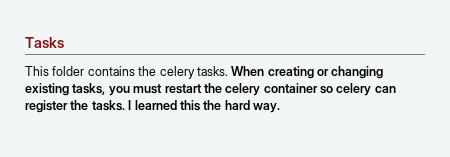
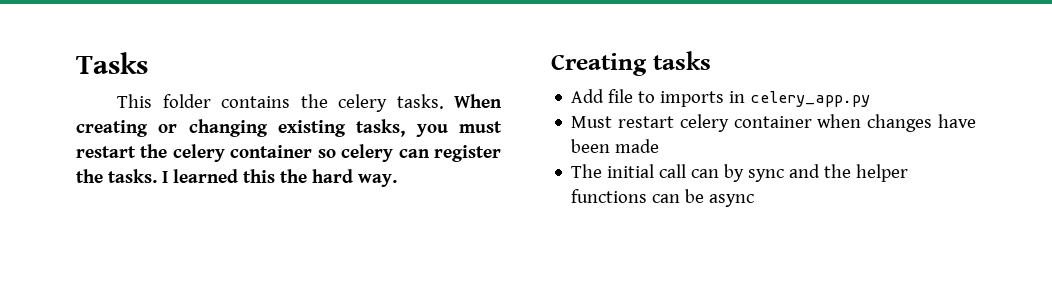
+ Creating tasks
+ Add file to imports in celery_app.py
+ Must restart celery container when changes have been made
+ The initial call can by sync and the helper functions can be async

